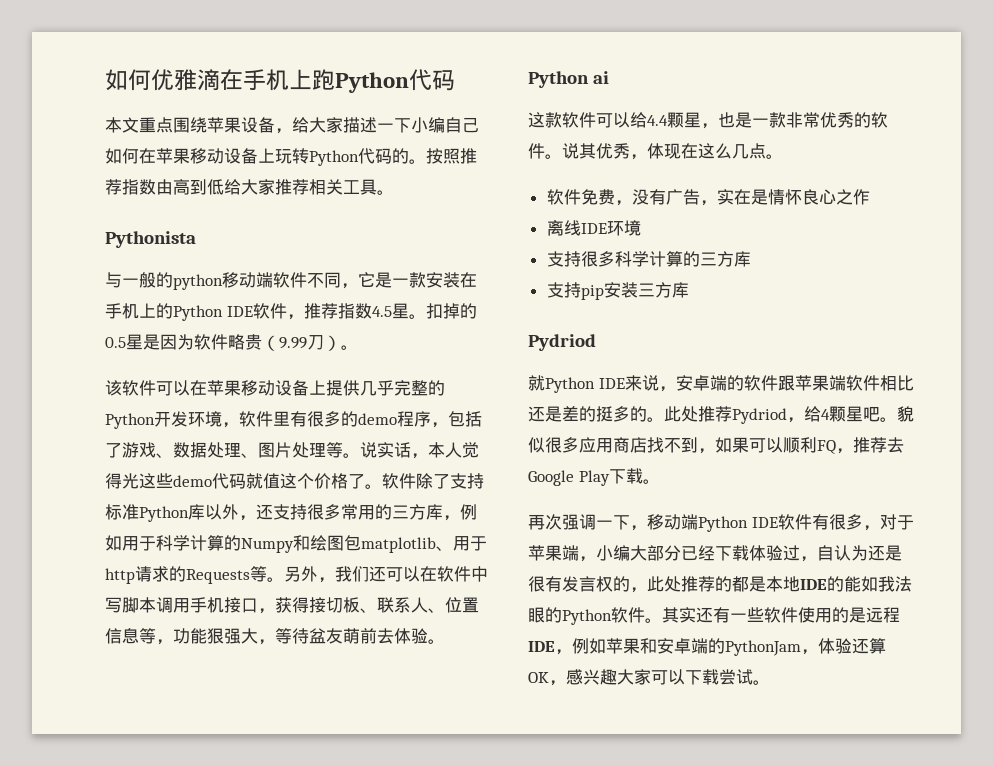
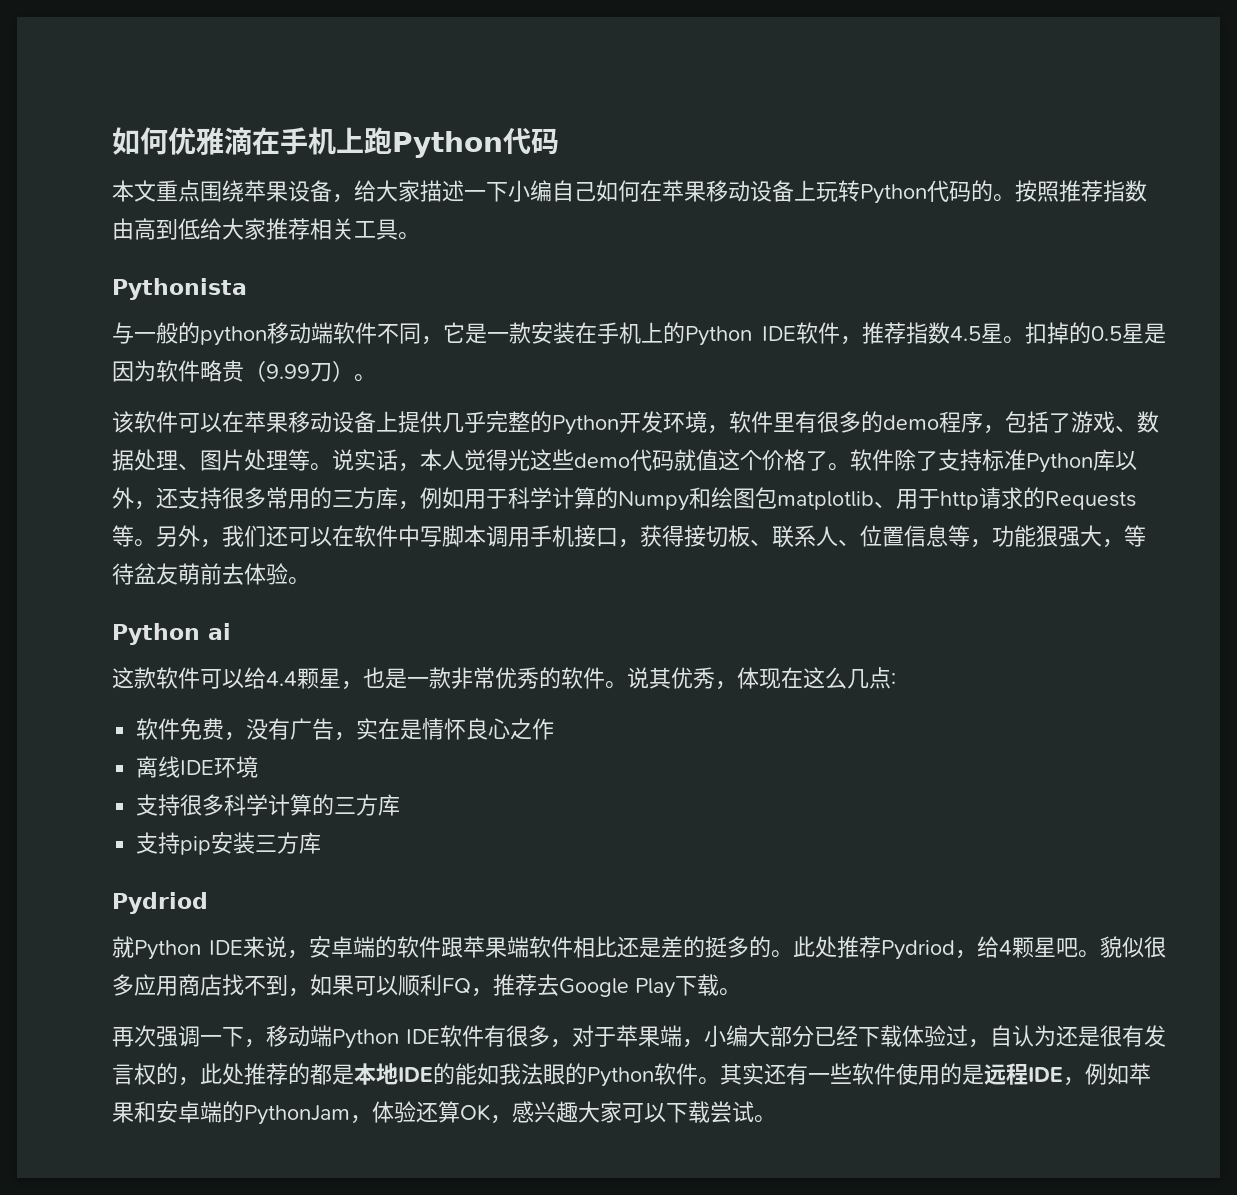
- 说其优秀，体现在这么几点。
+ 说其优秀，体现在这么几点:

